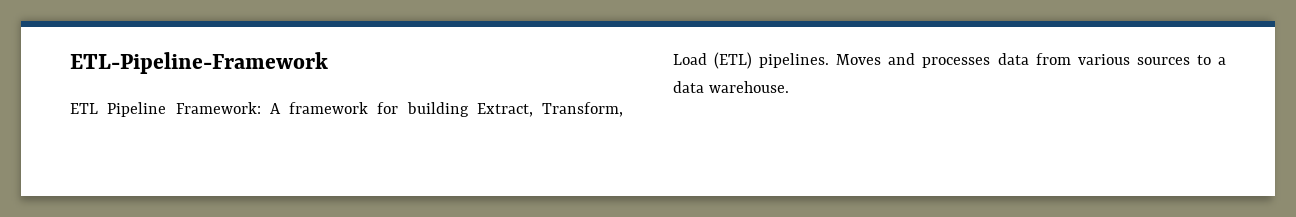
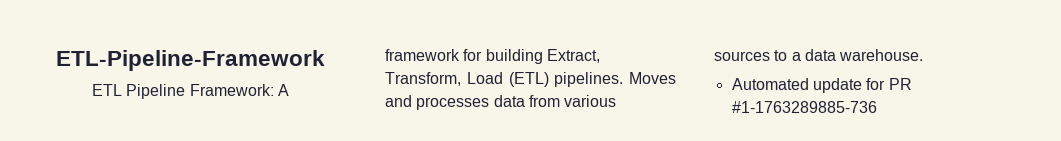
+ Automated update for PR #1-1763289885-736

